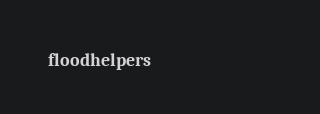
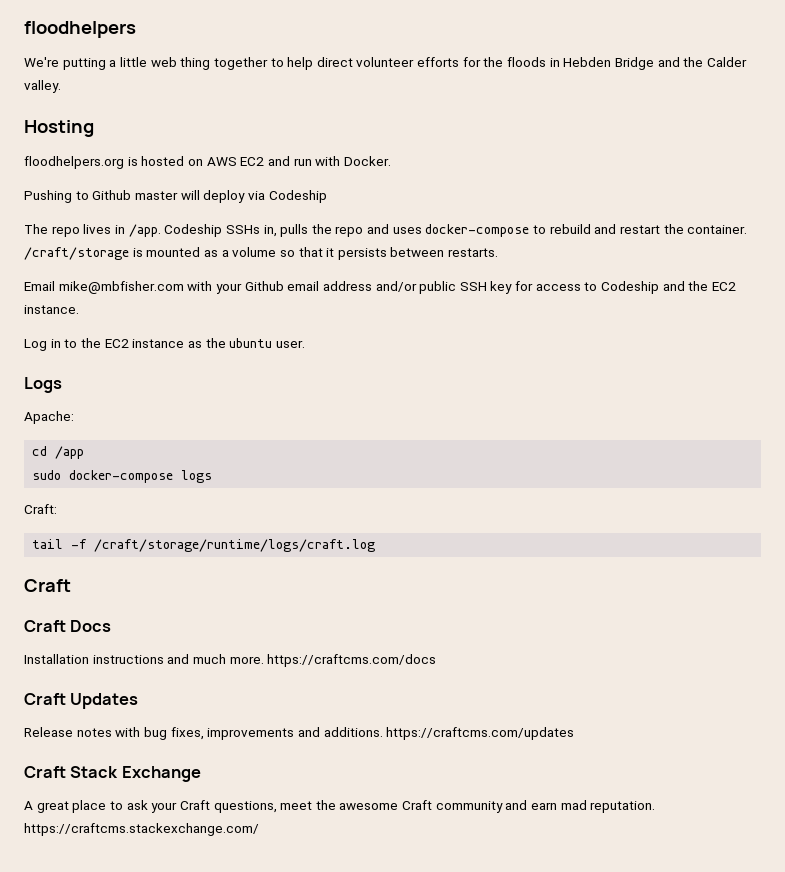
+ We're putting a little web thing together to help direct volunteer efforts for the floods in Hebden Bridge and the Calder valley.
+ Hosting
+ floodhelpers.org is hosted on AWS EC2 and run with Docker.
+ Pushing to Github master will deploy via Codeship
+ The repo lives in /app. Codeship SSHs in, pulls the repo and uses docker-compose to rebuild and restart the container. /craft/storage is mounted as a volume so that it persists between restarts.
+ Email mike@mbfisher.com with your Github email address and/or public SSH key for access to Codeship and the EC2 instance.
+ Log in to the EC2 instance as the ubuntu user.
+ Logs
+ Apache:
+ cd /app
+ sudo docker-compose logs
+ Craft:
+ tail -f /craft/storage/runtime/logs/craft.log
+ Craft
+ Craft Docs
+ Installation instructions and much more. https://craftcms.com/docs
+ Craft Updates
+ Release notes with bug fixes, improvements and additions. https://craftcms.com/updates
+ Craft Stack Exchange
+ A great place to ask your Craft questions, meet the awesome Craft community and earn mad reputation. https://craftcms.stackexchange.com/

